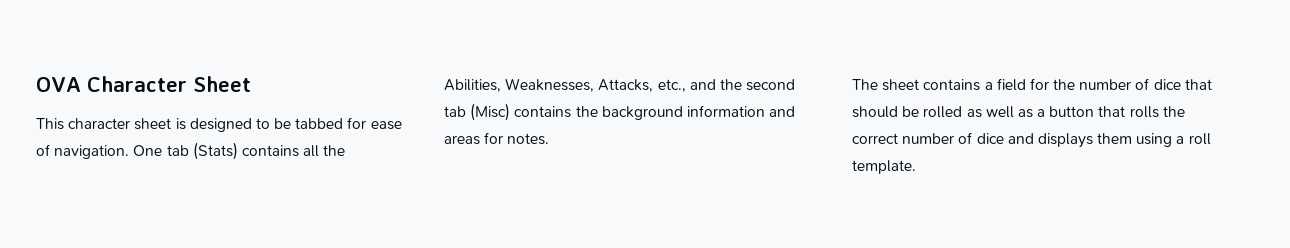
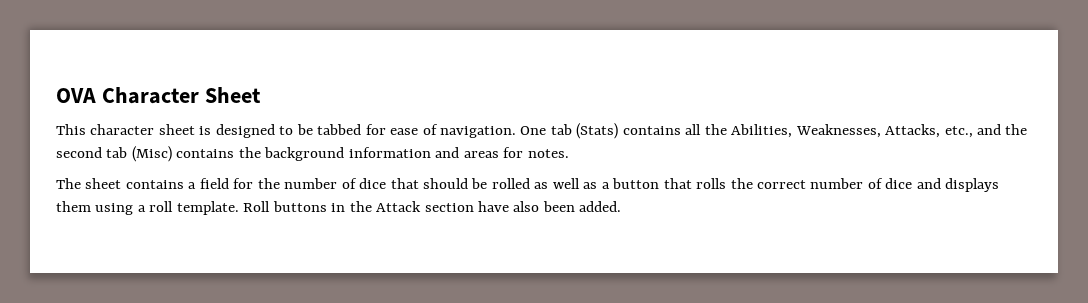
+ Roll buttons in the Attack section have also been added.

